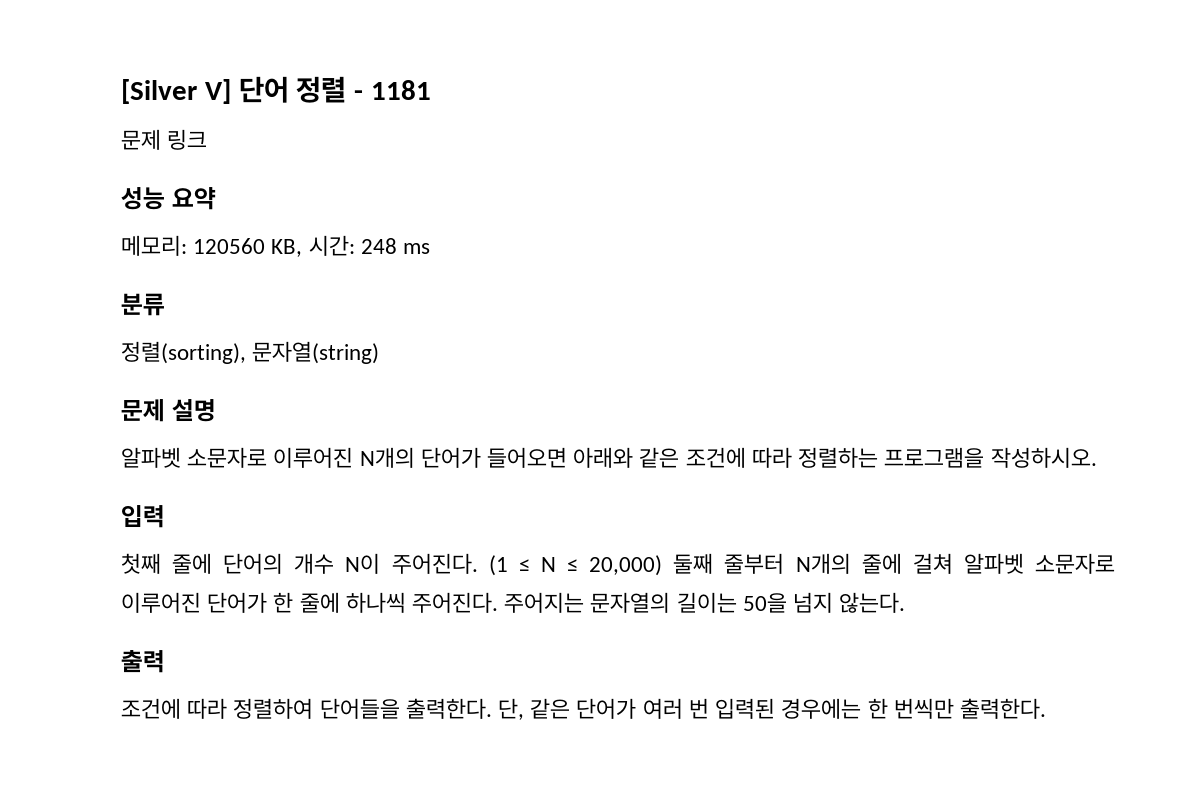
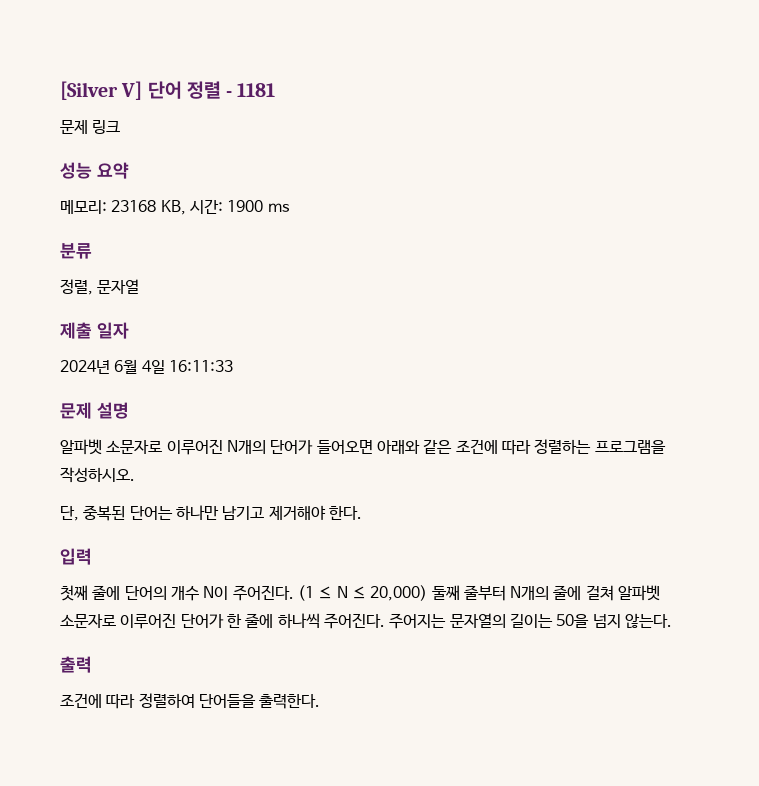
- 메모리: 120560 KB, 시간: 248 ms
+ 메모리: 23168 KB, 시간: 1900 ms
- 정렬(sorting), 문자열(string)
+ 정렬, 문자열
+ 제출 일자
+ 2024년 6월 4일 16:11:33
+ 단, 중복된 단어는 하나만 남기고 제거해야 한다.
- 단, 같은 단어가 여러 번 입력된 경우에는 한 번씩만 출력한다.

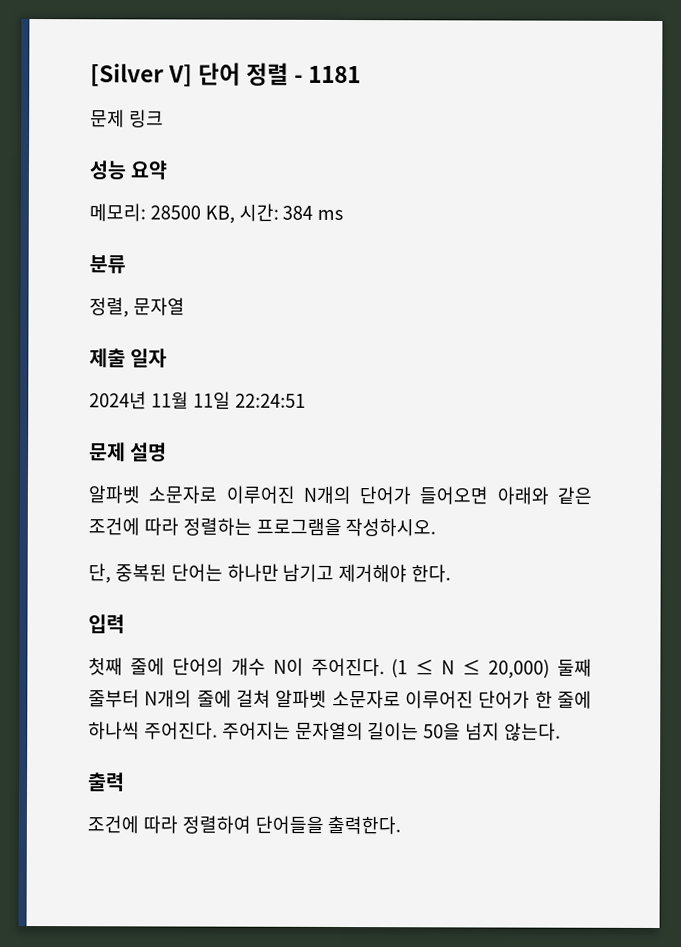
- 메모리: 23168 KB, 시간: 1900 ms
+ 메모리: 28500 KB, 시간: 384 ms
- 2024년 6월 4일 16:11:33
+ 2024년 11월 11일 22:24:51

